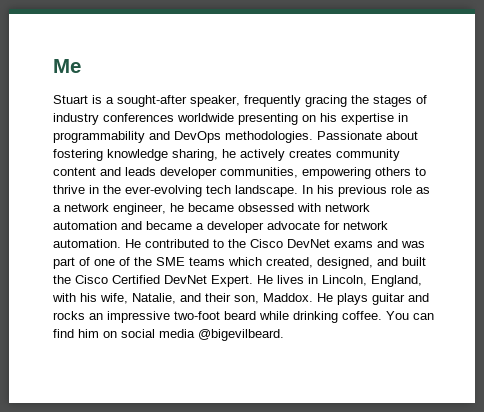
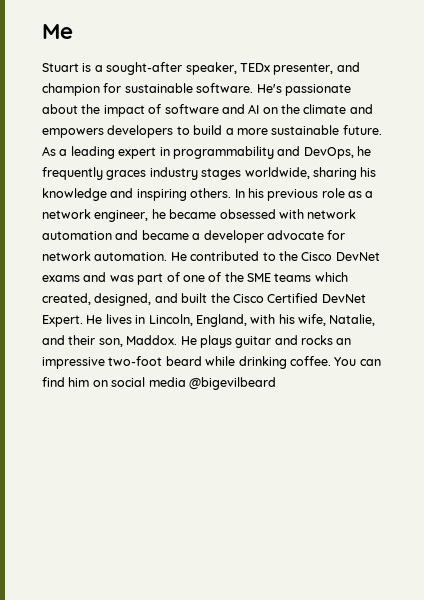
- Stuart is a sought-after speaker, frequently gracing the stages of industry conferences worldwide presenting on his expertise in programmability and DevOps methodologies. Passionate about fostering knowledge sharing, he actively creates community content and leads developer communities, empowering others to thrive in the ever-evolving tech landscape.
+ Stuart is a sought-after speaker, TEDx presenter, and champion for sustainable software. He's passionate about the impact of software and AI on the climate and empowers developers to build a more sustainable future. As a leading expert in programmability and DevOps, he frequently graces industry stages worldwide, sharing his knowledge and inspiring others.
- You can find him on social media @bigevilbeard.
+ You can find him on social media @bigevilbeard

